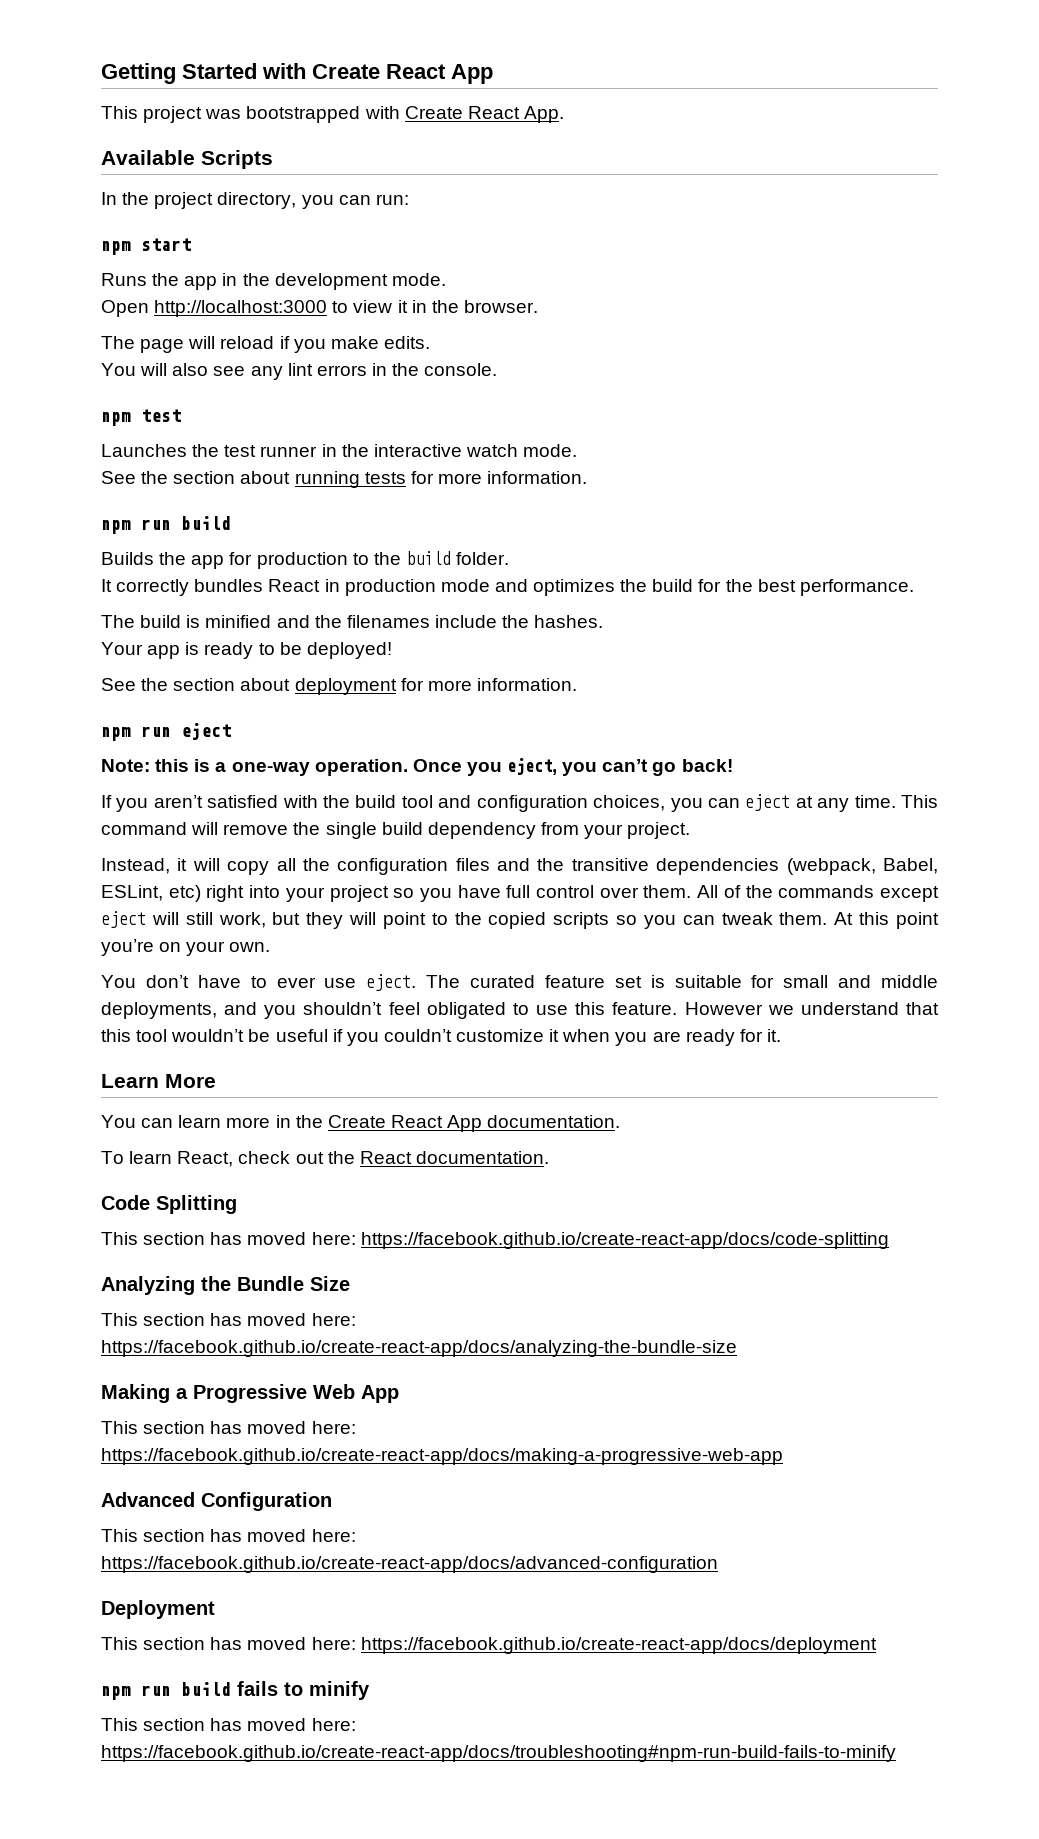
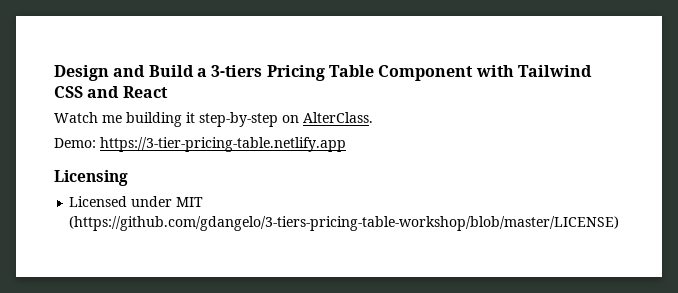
- Getting Started with Create React App
- This project was bootstrapped with Create React App.
- Available Scripts
- In the project directory, you can run:
- npm start
- Runs the app in the development mode.
- Open http://localhost:3000 to view it in the browser.
- The page will reload if you make edits.
- You will also see any lint errors in the console.
- npm test
- Launches the test runner in the interactive watch mode.
- See the section about running tests for more information.
- npm run build
- Builds the app for production to the build folder.
- It correctly bundles React in production mode and optimizes the build for the best performance.
- The build is minified and the filenames include the hashes.
- Your app is ready to be deployed!
- See the section about deployment for more information.
- npm run eject
- Note: this is a one-way operation. Once you eject, you can’t go back!
- If you aren’t satisfied with the build tool and configuration choices, you can eject at any time. This command will remove the single build dependency from your project.
- Instead, it will copy all the configuration files and the transitive dependencies (webpack, Babel, ESLint, etc) right into your project so you have full control over them. All of the commands except eject will still work, but they will point to the copied scripts so you can tweak them. At this point you’re on your own.
- You don’t have to ever use eject. The curated feature set is suitable for small and middle deployments, and you shouldn’t feel obligated to use this feature. However we understand that this tool wouldn’t be useful if you couldn’t customize it when you are ready for it.
- Learn More
- You can learn more in the Create React App documentation.
- To learn React, check out the React documentation.
- Code Splitting
- This section has moved here: https://facebook.github.io/create-react-app/docs/code-splitting
- Analyzing the Bundle Size
- This section has moved here: https://facebook.github.io/create-react-app/docs/analyzing-the-bundle-size
- Making a Progressive Web App
- This section has moved here: https://facebook.github.io/create-react-app/docs/making-a-progressive-web-app
- Advanced Configuration
- This section has moved here: https://facebook.github.io/create-react-app/docs/advanced-configuration
- Deployment
- This section has moved here: https://facebook.github.io/create-react-app/docs/deployment
- npm run build fails to minify
- This section has moved here: https://facebook.github.io/create-react-app/docs/troubleshooting#npm-run-build-fails-to-minify
+ Design and Build a 3-tiers Pricing Table Component with Tailwind CSS and React
+ Watch me building it step-by-step on AlterClass.
+ Demo: https://3-tier-pricing-table.netlify.app
+ Licensing
+ Licensed under MIT (https://github.com/gdangelo/3-tiers-pricing-table-workshop/blob/master/LICENSE)

